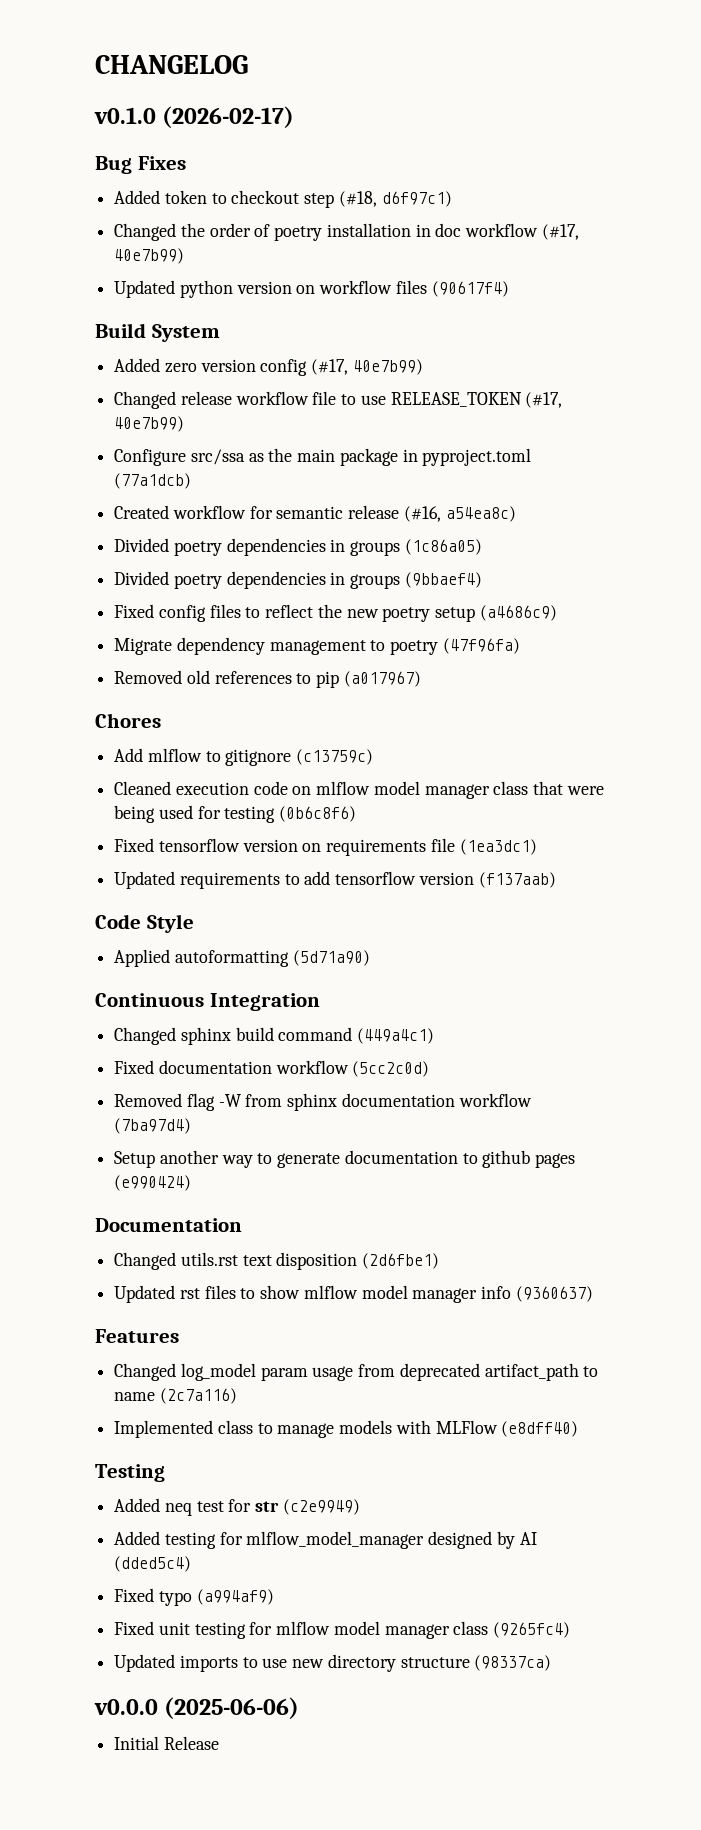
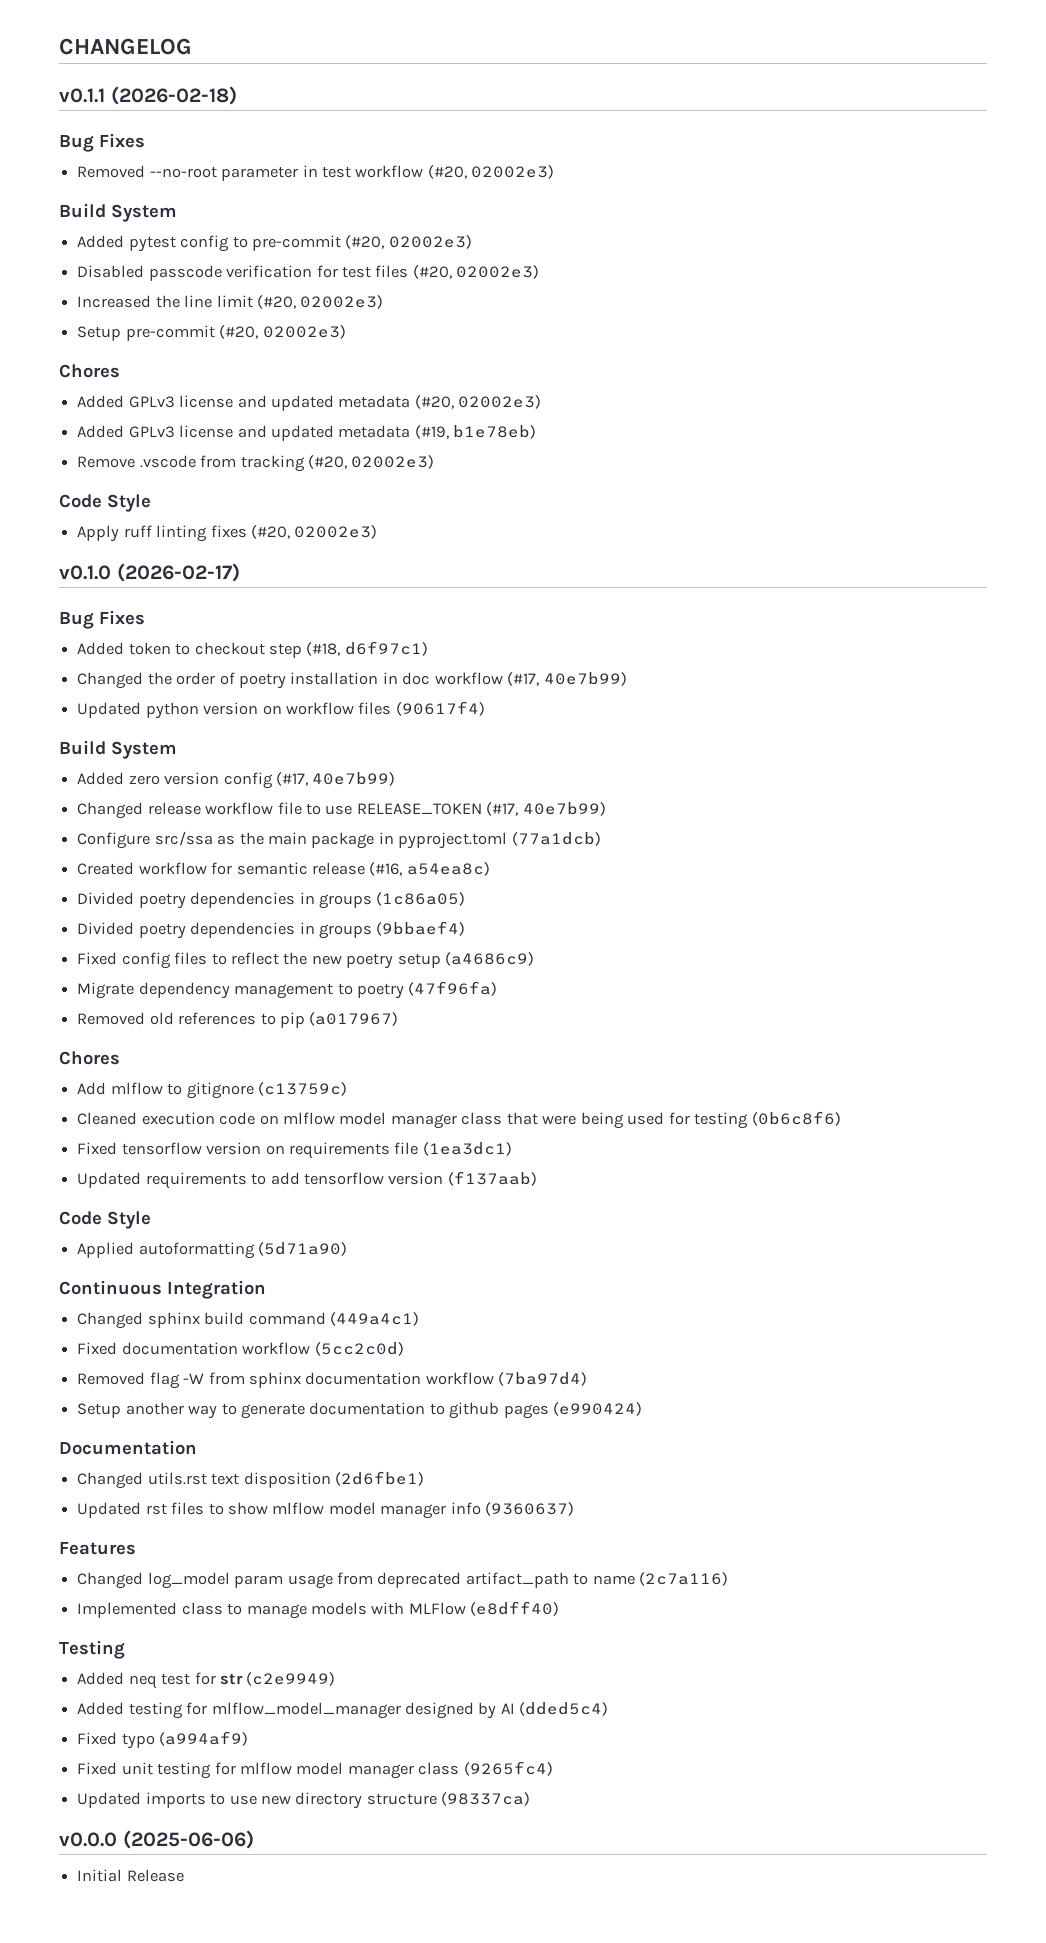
+ v0.1.1 (2026-02-18)
+ Bug Fixes
+ Removed --no-root parameter in test workflow (#20, 02002e3)
+ Build System
+ Added pytest config to pre-commit (#20, 02002e3)
+ Disabled passcode verification for test files (#20, 02002e3)
+ Increased the line limit (#20, 02002e3)
+ Setup pre-commit (#20, 02002e3)
+ Chores
+ Added GPLv3 license and updated metadata (#20, 02002e3)
+ Added GPLv3 license and updated metadata (#19, b1e78eb)
+ Remove .vscode from tracking (#20, 02002e3)
+ Code Style
+ Apply ruff linting fixes (#20, 02002e3)

